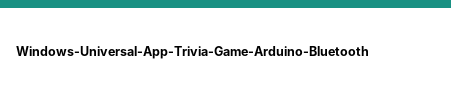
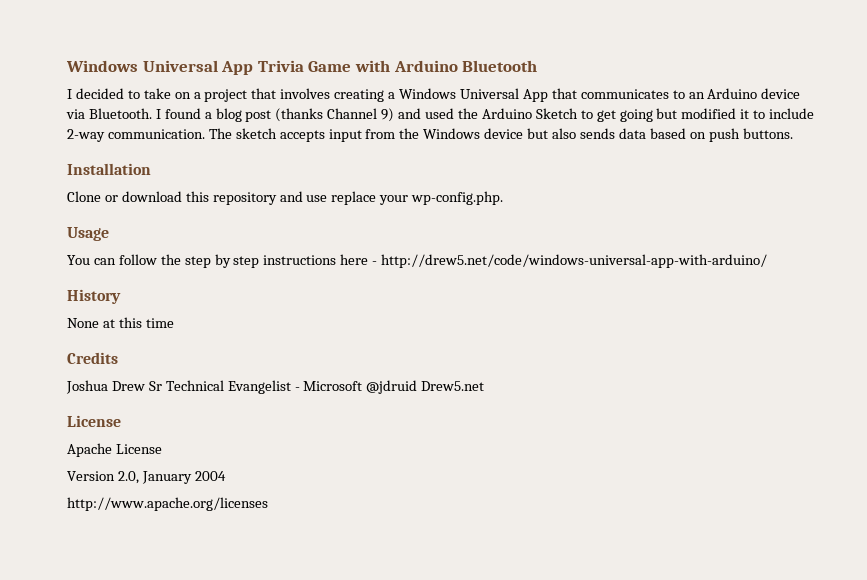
- Windows-Universal-App-Trivia-Game-Arduino-Bluetooth
+ Windows Universal App Trivia Game with Arduino Bluetooth
+ I decided to take on a project that involves creating a Windows Universal App that communicates to an Arduino device via Bluetooth. I found a blog post (thanks Channel 9) and used the Arduino Sketch to get going but modified it to include 2-way communication. The sketch accepts input from the Windows device but also sends data based on push buttons.
+ Installation
+ Clone or download this repository and use replace your wp-config.php.
+ Usage
+ You can follow the step by step instructions here - http://drew5.net/code/windows-universal-app-with-arduino/
+ History
+ None at this time
+ Credits
+ Joshua Drew Sr Technical Evangelist - Microsoft @jdruid Drew5.net
+ License
+ Apache License
+ Version 2.0, January 2004
+ http://www.apache.org/licenses

